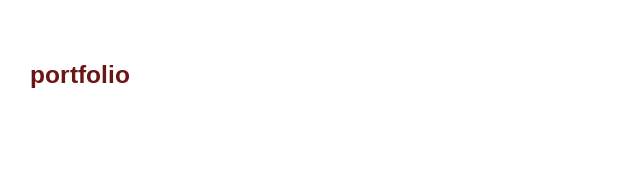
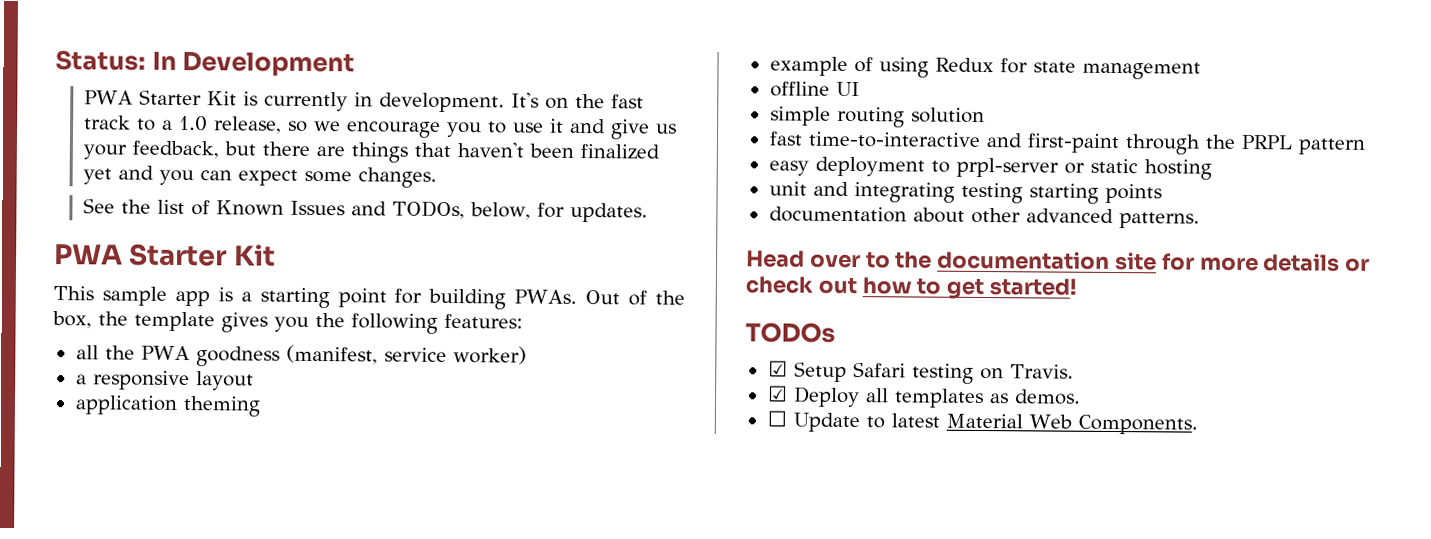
- portfolio
+ Status: In Development
+ PWA Starter Kit is currently in development. It's on the fast track to a 1.0 release, so we encourage you to use it and give us your feedback, but there are things that haven't been finalized yet and you can expect some changes.
+ See the list of Known Issues and TODOs, below, for updates.
+ PWA Starter Kit
+ This sample app is a starting point for building PWAs. Out of the box, the template gives you the following features:
+ all the PWA goodness (manifest, service worker)
+ a responsive layout
+ application theming
+ example of using Redux for state management
+ offline UI
+ simple routing solution
+ fast time-to-interactive and first-paint through the PRPL pattern
+ easy deployment to prpl-server or static hosting
+ unit and integrating testing starting points
+ documentation about other advanced patterns.
+ Head over to the documentation site for more details or check out how to get started!
+ TODOs
+ ☑ Setup Safari testing on Travis.
+ ☑ Deploy all templates as demos.
+ ☐ Update to latest Material Web Components.

